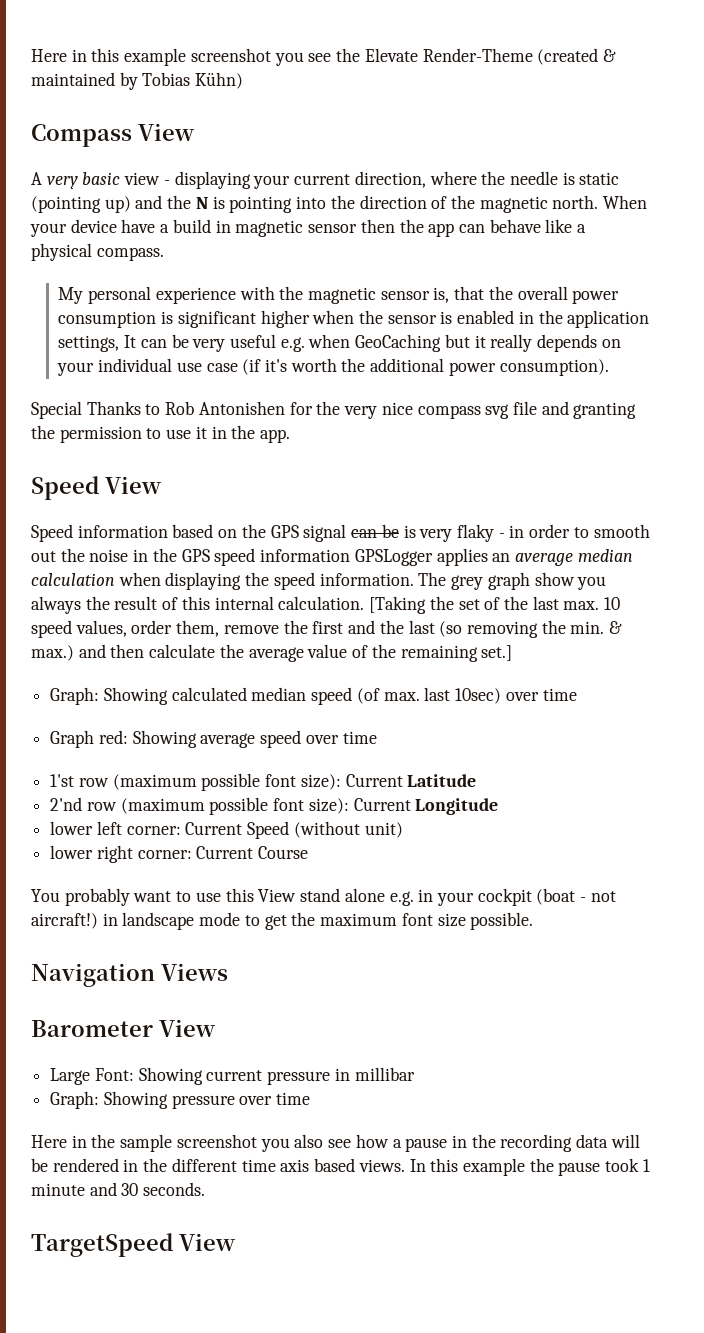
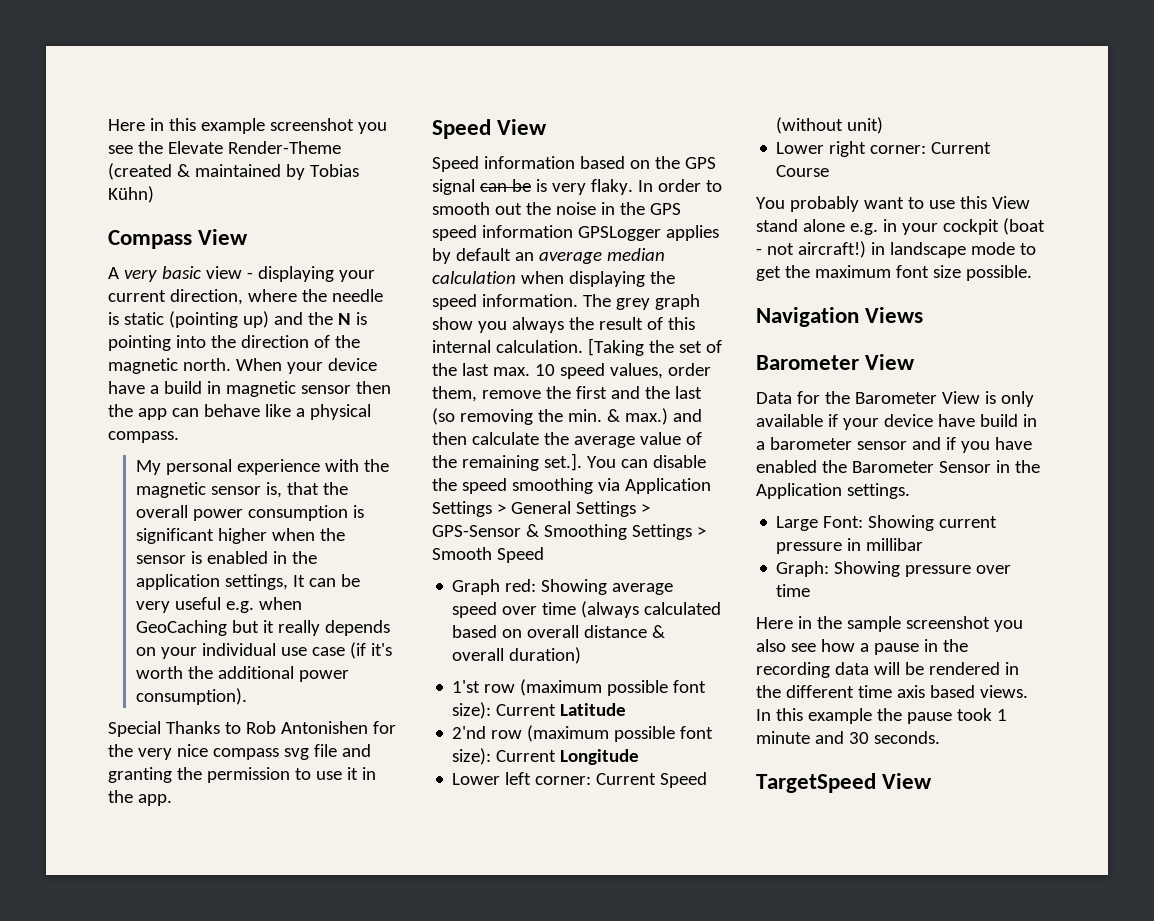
- Speed information based on the GPS signal can be is very flaky - in order to smooth out the noise in the GPS speed information GPSLogger applies an average median calculation when displaying the speed information.
+ Speed information based on the GPS signal can be is very flaky. In order to smooth out the noise in the GPS speed information GPSLogger applies by default an average median calculation when displaying the speed information.
- [Taking the set of the last max. 10 speed values, order them, remove the first and the last (so removing the min. & max.) and then calculate the average value of the remaining set.]
- Graph: Showing calculated median speed (of max. last 10sec) over time
+ [Taking the set of the last max. 10 speed values, order them, remove the first and the last (so removing the min. & max.) and then calculate the average value of the remaining set.]. You can disable the speed smoothing via Application Settings > General Settings > GPS-Sensor & Smoothing Settings > Smooth Speed
- Graph red: Showing average speed over time
+ Graph red: Showing average speed over time (always calculated based on overall distance & overall duration)
- lower left corner: Current Speed (without unit)
+ Lower left corner: Current Speed (without unit)
- lower right corner: Current Course
+ Lower right corner: Current Course
+ Data for the Barometer View is only available if your device have build in a barometer sensor and if you have enabled the Barometer Sensor in the Application settings.

